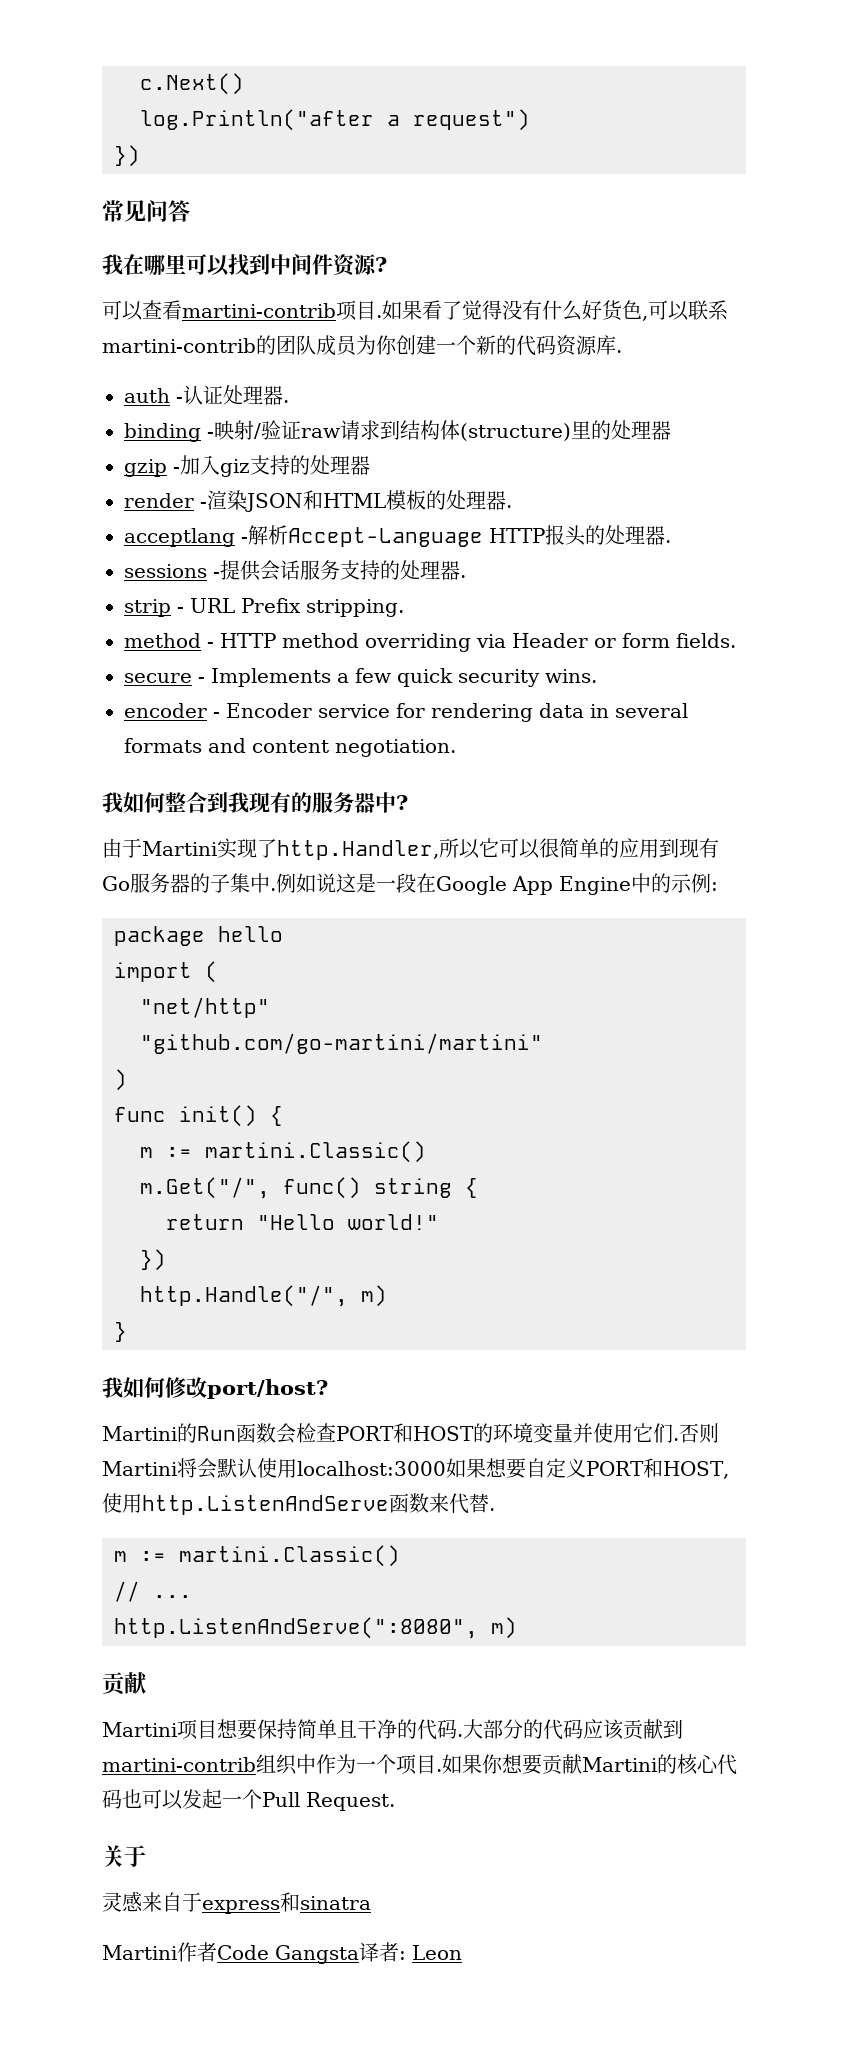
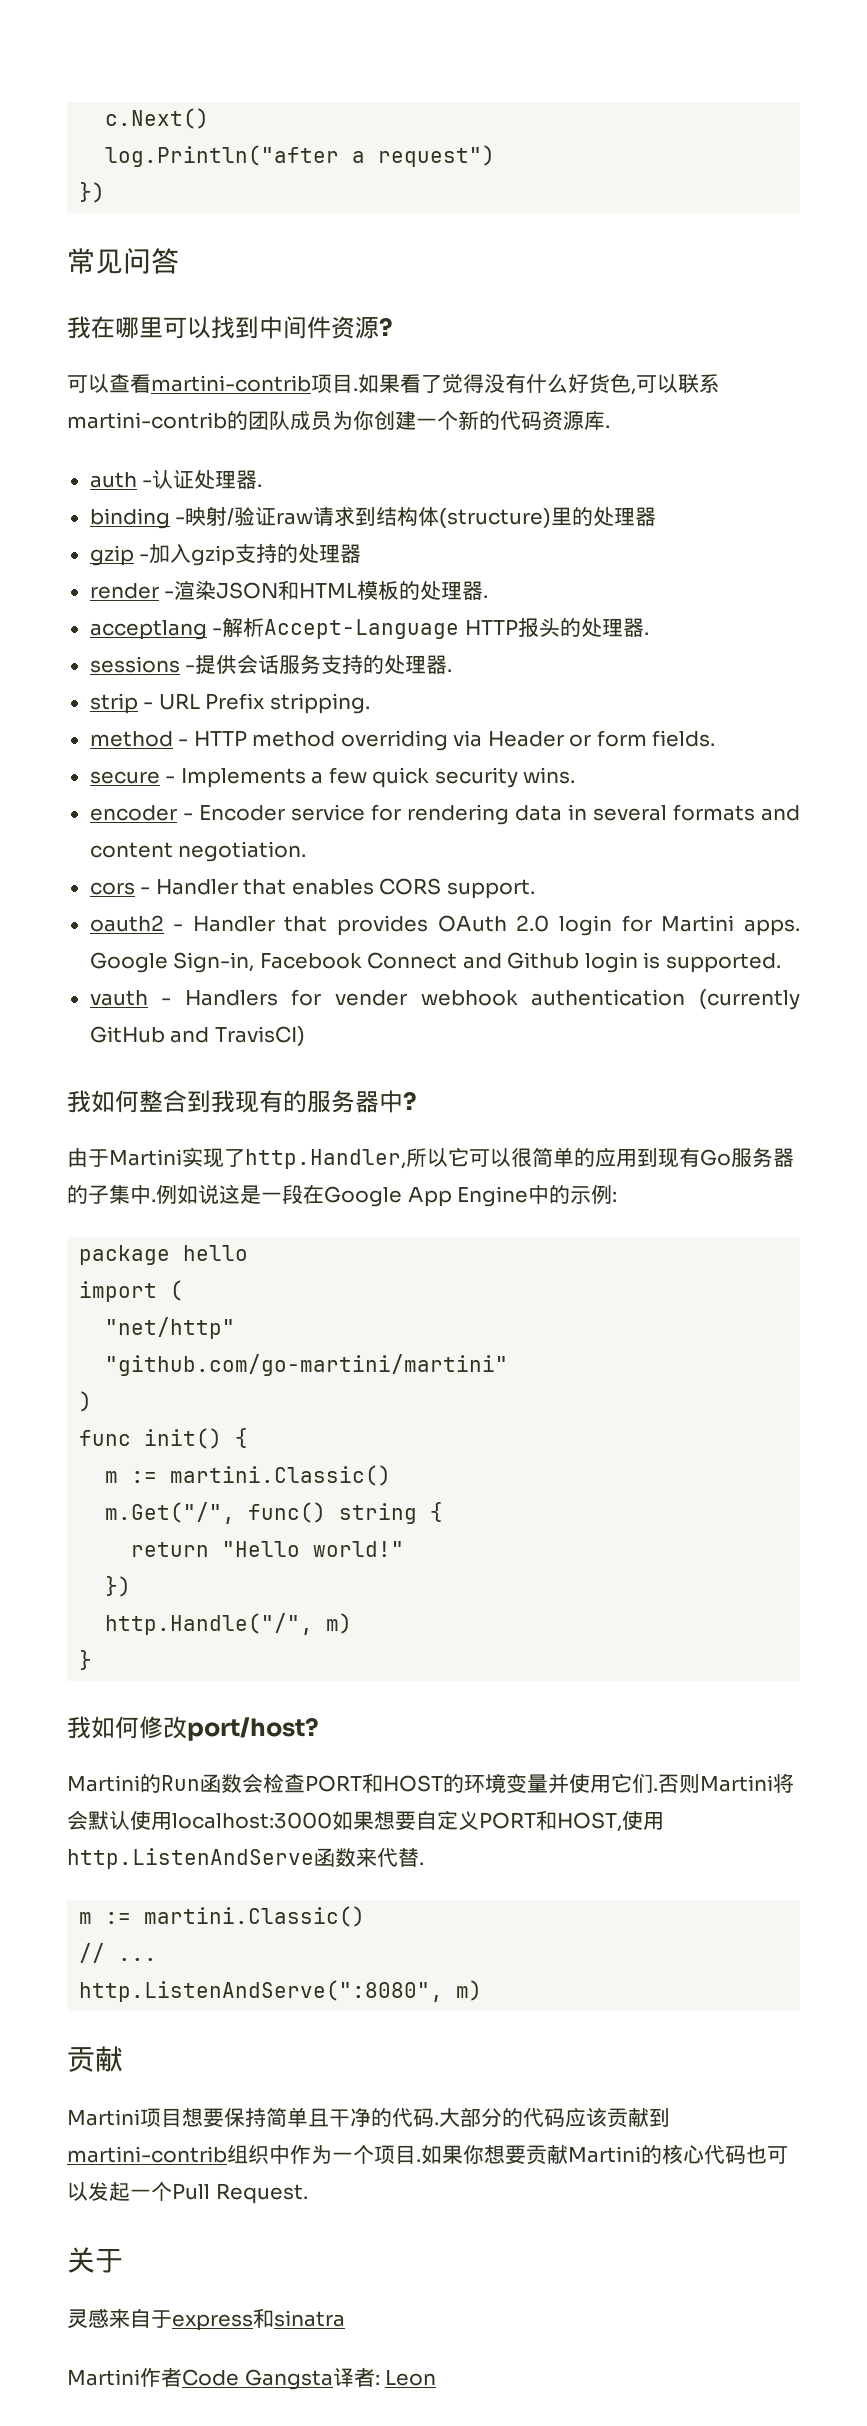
- gzip -加入giz支持的处理器
+ gzip -加入gzip支持的处理器
+ cors - Handler that enables CORS support.
+ oauth2 - Handler that provides OAuth 2.0 login for Martini apps. Google Sign-in, Facebook Connect and Github login is supported.
+ vauth - Handlers for vender webhook authentication (currently GitHub and TravisCI)

